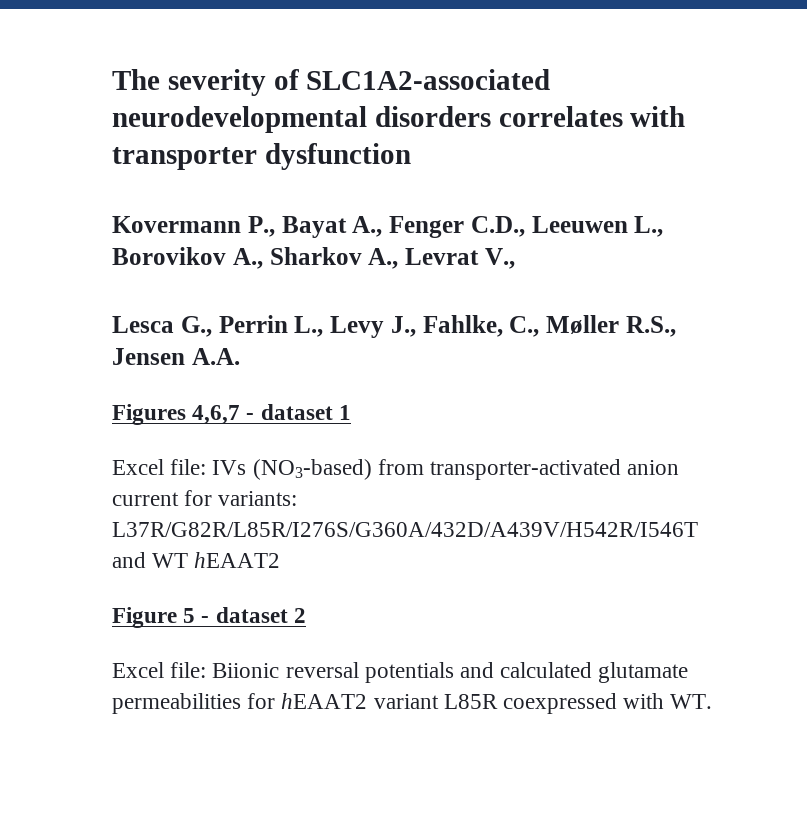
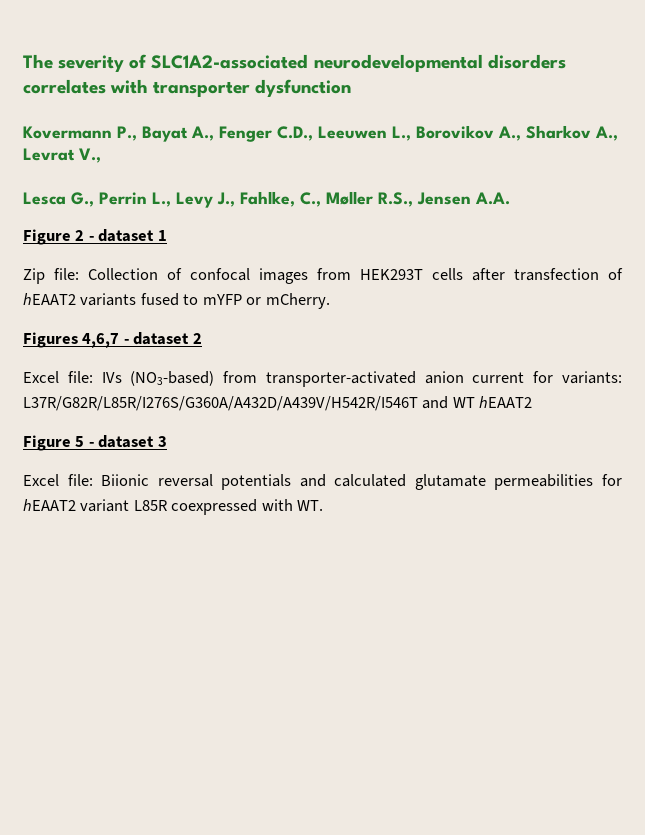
+ Figure 2 - dataset 1
+ Zip file: Collection of confocal images from HEK293T cells after transfection of hEAAT2 variants fused to mYFP or mCherry.
- Figures 4,6,7 - dataset 1
+ Figures 4,6,7 - dataset 2
- Excel file: IVs (NO3-based) from transporter-activated anion current for variants: L37R/G82R/L85R/I276S/G360A/432D/A439V/H542R/I546T and WT hEAAT2
+ Excel file: IVs (NO3-based) from transporter-activated anion current for variants: L37R/G82R/L85R/I276S/G360A/A432D/A439V/H542R/I546T and WT hEAAT2
- Figure 5 - dataset 2
+ Figure 5 - dataset 3

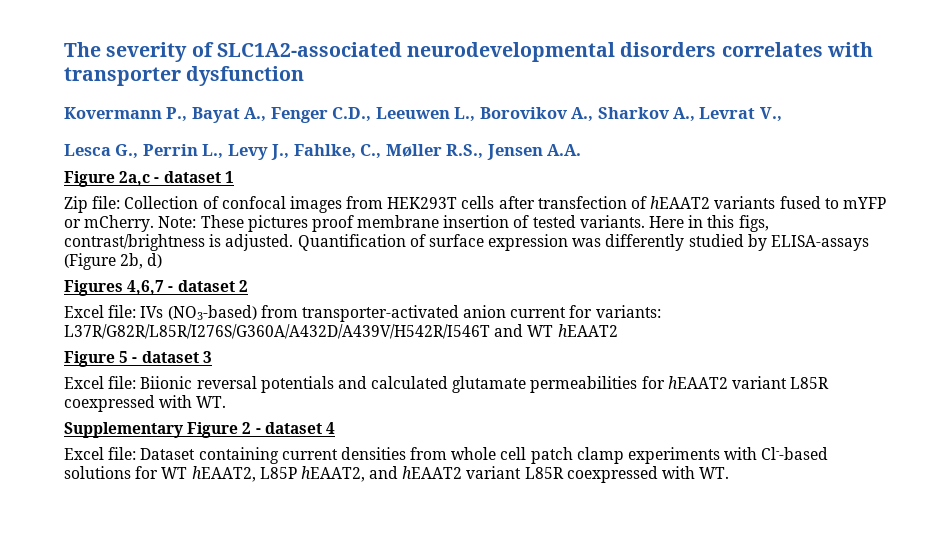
- Figure 2 - dataset 1
+ Figure 2a,c - dataset 1
+ Note: These pictures proof membrane insertion of tested variants. Here in this figs, contrast/brightness is adjusted. Quantification of surface expression was differently studied by ELISA-assays (Figure 2b, d)
+ Supplementary Figure 2 - dataset 4
+ Excel file: Dataset containing current densities from whole cell patch clamp experiments with Cl--based solutions for WT hEAAT2, L85P hEAAT2, and hEAAT2 variant L85R coexpressed with WT.

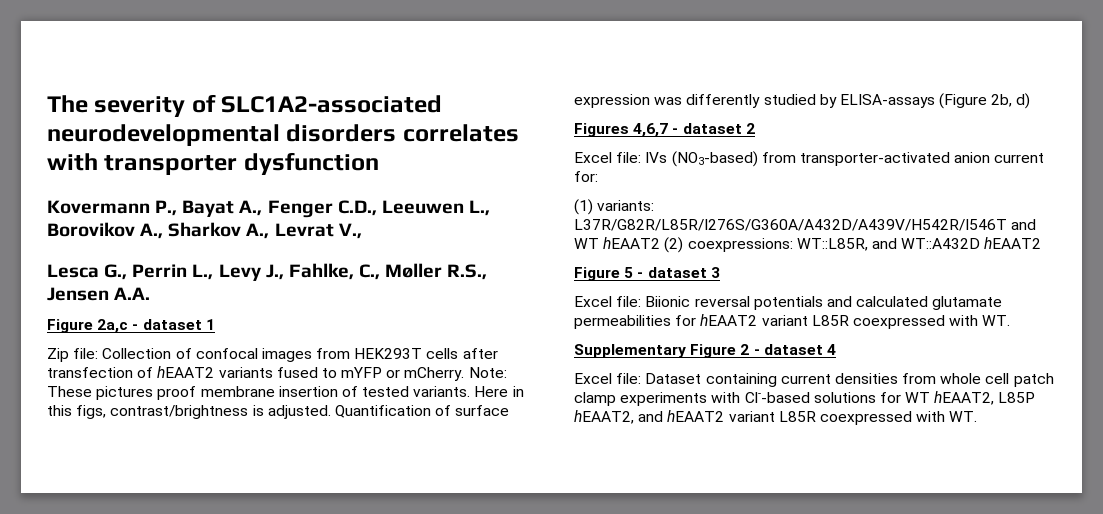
- Excel file: IVs (NO3-based) from transporter-activated anion current for variants: L37R/G82R/L85R/I276S/G360A/A432D/A439V/H542R/I546T and WT hEAAT2
+ Excel file: IVs (NO3-based) from transporter-activated anion current for:
+ (1) variants: L37R/G82R/L85R/I276S/G360A/A432D/A439V/H542R/I546T and WT hEAAT2 (2) coexpressions: WT::L85R, and WT::A432D hEAAT2

